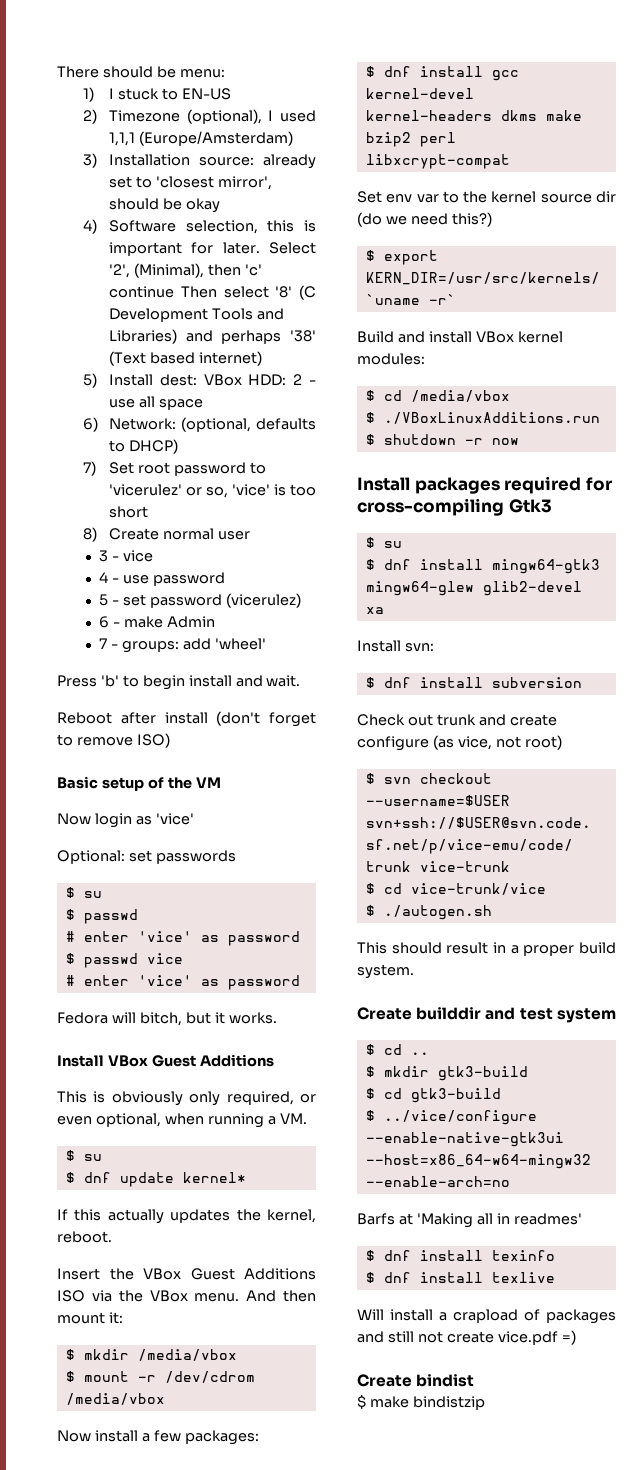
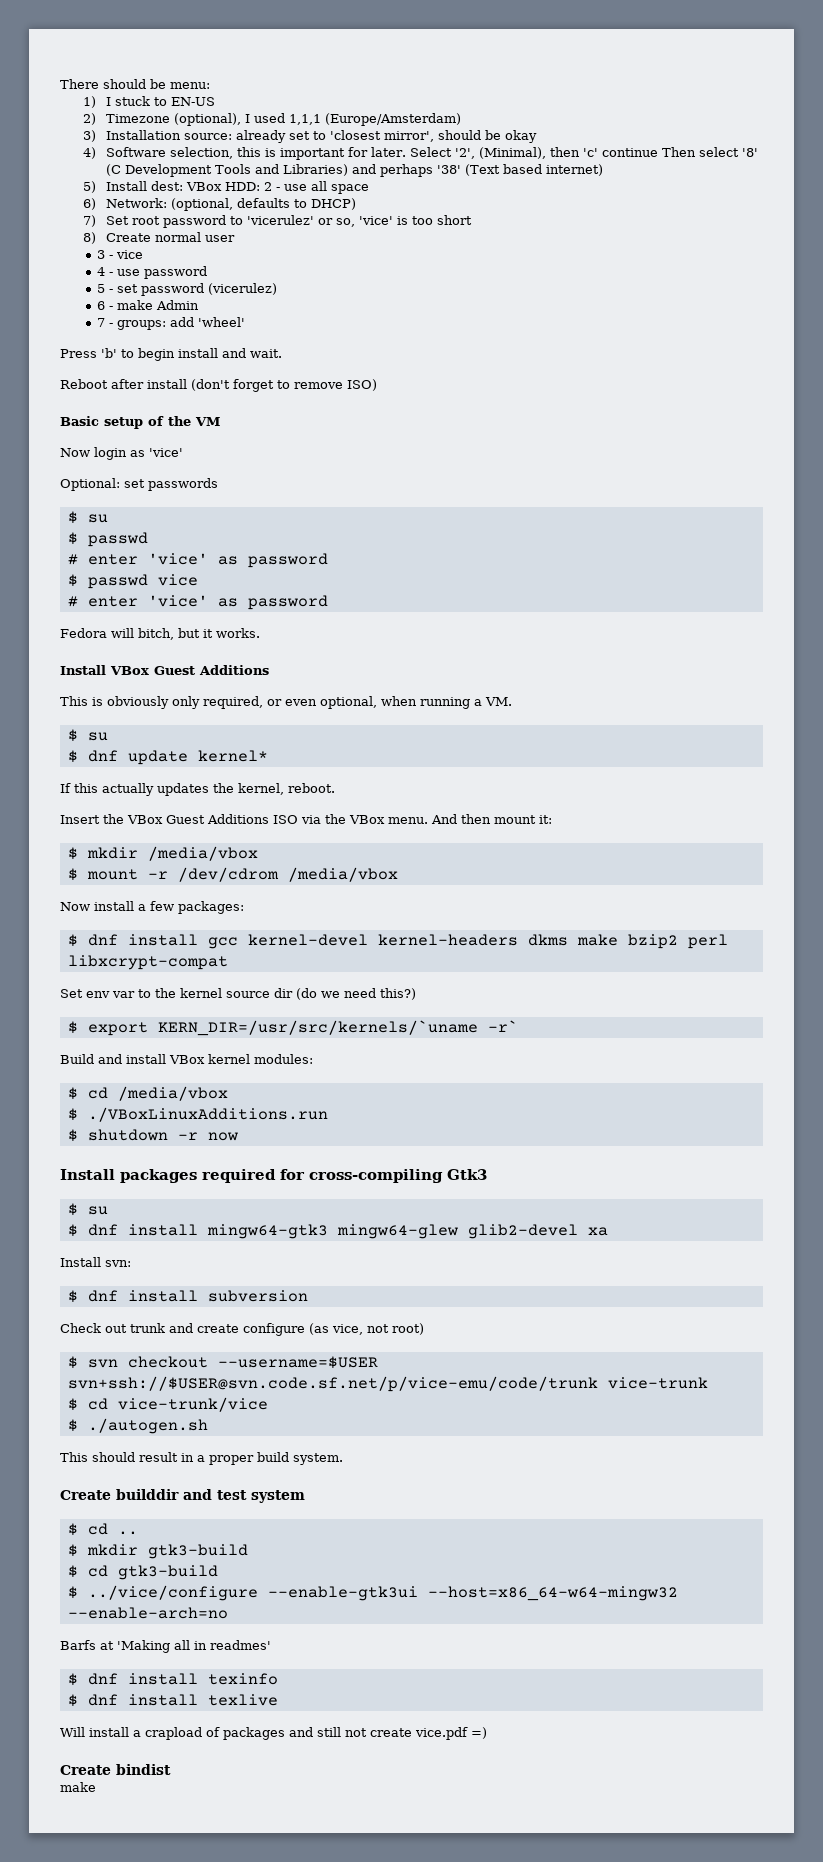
- $ ../vice/configure --enable-native-gtk3ui --host=x86_64-w64-mingw32 --enable-arch=no
+ $ ../vice/configure --enable-gtk3ui --host=x86_64-w64-mingw32 --enable-arch=no
  Create bindist
- $ make bindistzip
+ make

